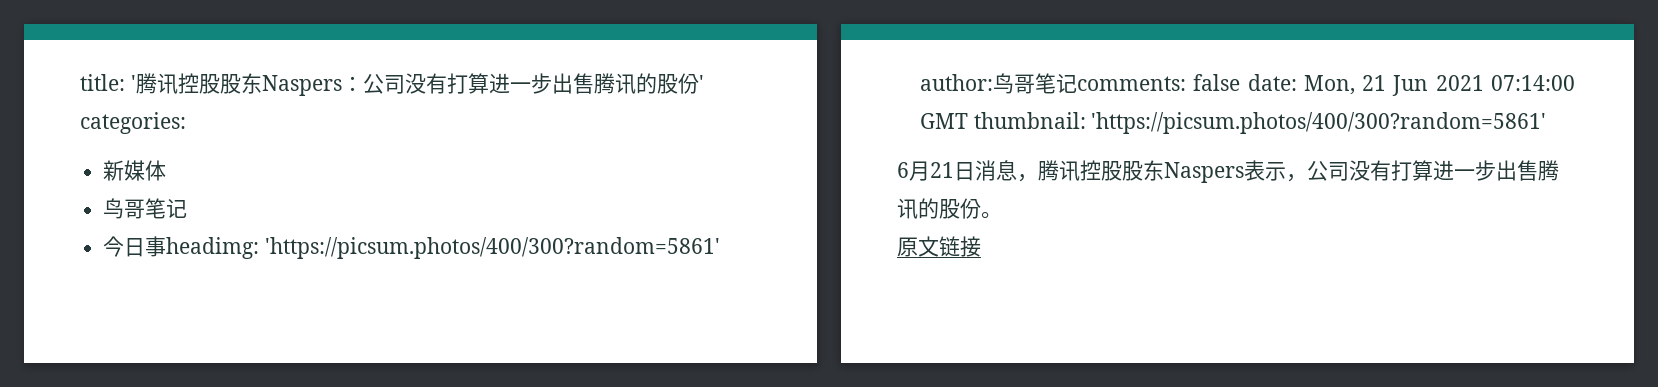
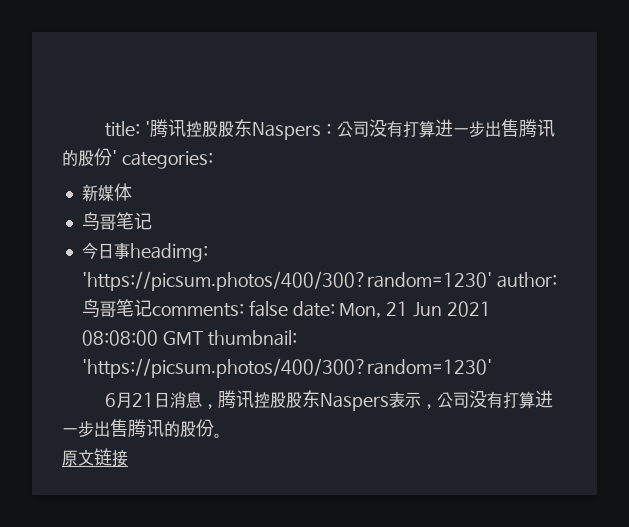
- 今日事headimg: 'https://picsum.photos/400/300?random=5861' author:鸟哥笔记comments: false date: Mon, 21 Jun 2021 07:14:00 GMT thumbnail: 'https://picsum.photos/400/300?random=5861'
+ 今日事headimg: 'https://picsum.photos/400/300?random=1230' author:鸟哥笔记comments: false date: Mon, 21 Jun 2021 08:08:00 GMT thumbnail: 'https://picsum.photos/400/300?random=1230'

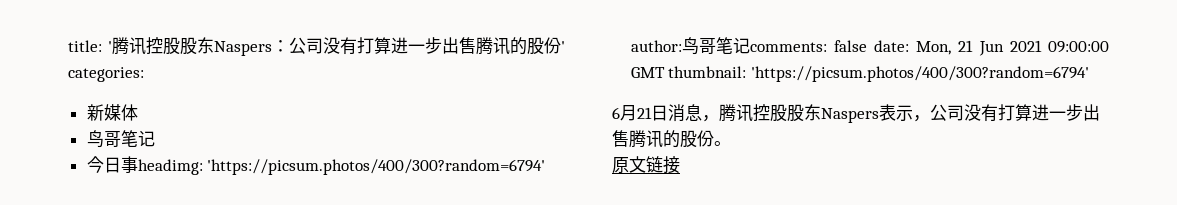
- 今日事headimg: 'https://picsum.photos/400/300?random=1230' author:鸟哥笔记comments: false date: Mon, 21 Jun 2021 08:08:00 GMT thumbnail: 'https://picsum.photos/400/300?random=1230'
+ 今日事headimg: 'https://picsum.photos/400/300?random=6794' author:鸟哥笔记comments: false date: Mon, 21 Jun 2021 09:00:00 GMT thumbnail: 'https://picsum.photos/400/300?random=6794'

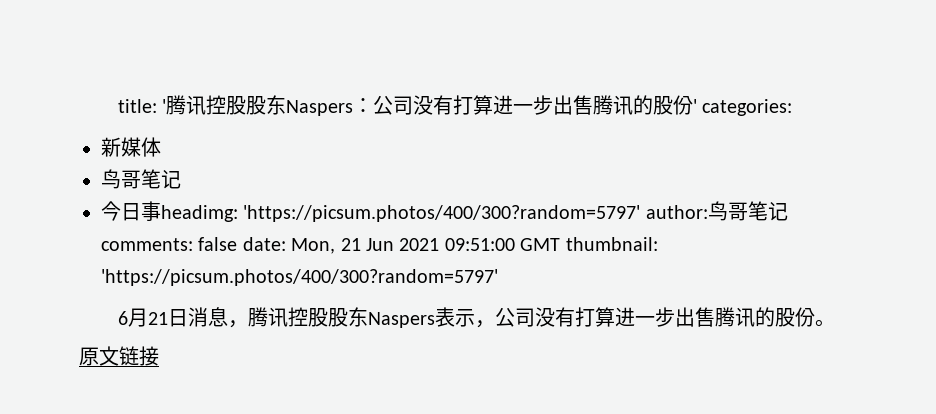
- 今日事headimg: 'https://picsum.photos/400/300?random=6794' author:鸟哥笔记comments: false date: Mon, 21 Jun 2021 09:00:00 GMT thumbnail: 'https://picsum.photos/400/300?random=6794'
+ 今日事headimg: 'https://picsum.photos/400/300?random=5797' author:鸟哥笔记comments: false date: Mon, 21 Jun 2021 09:51:00 GMT thumbnail: 'https://picsum.photos/400/300?random=5797'

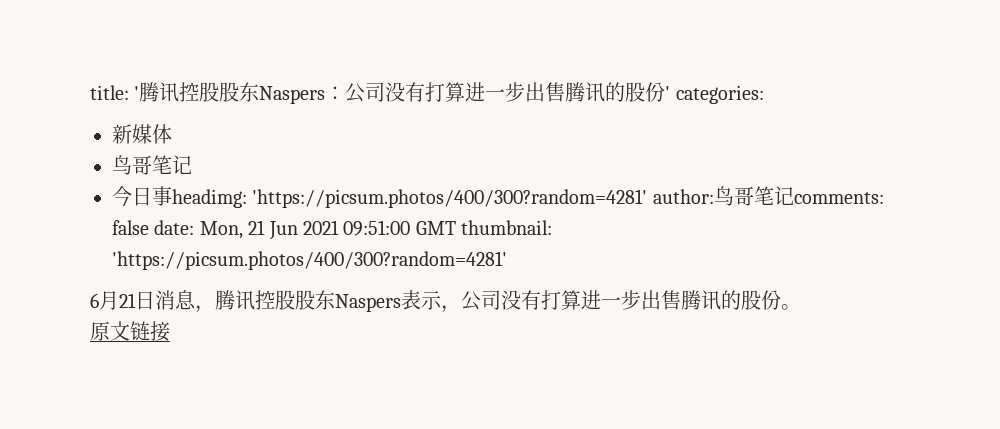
- 今日事headimg: 'https://picsum.photos/400/300?random=5797' author:鸟哥笔记comments: false date: Mon, 21 Jun 2021 09:51:00 GMT thumbnail: 'https://picsum.photos/400/300?random=5797'
+ 今日事headimg: 'https://picsum.photos/400/300?random=4281' author:鸟哥笔记comments: false date: Mon, 21 Jun 2021 09:51:00 GMT thumbnail: 'https://picsum.photos/400/300?random=4281'

